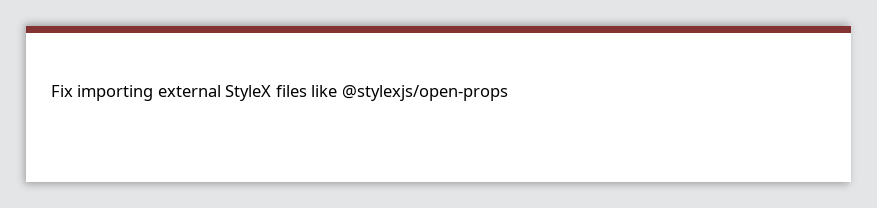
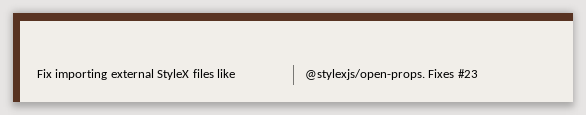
- Fix importing external StyleX files like @stylexjs/open-props
+ Fix importing external StyleX files like @stylexjs/open-props. Fixes #23

